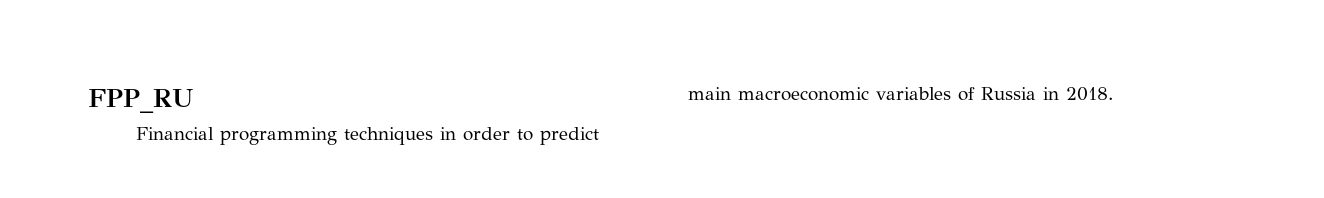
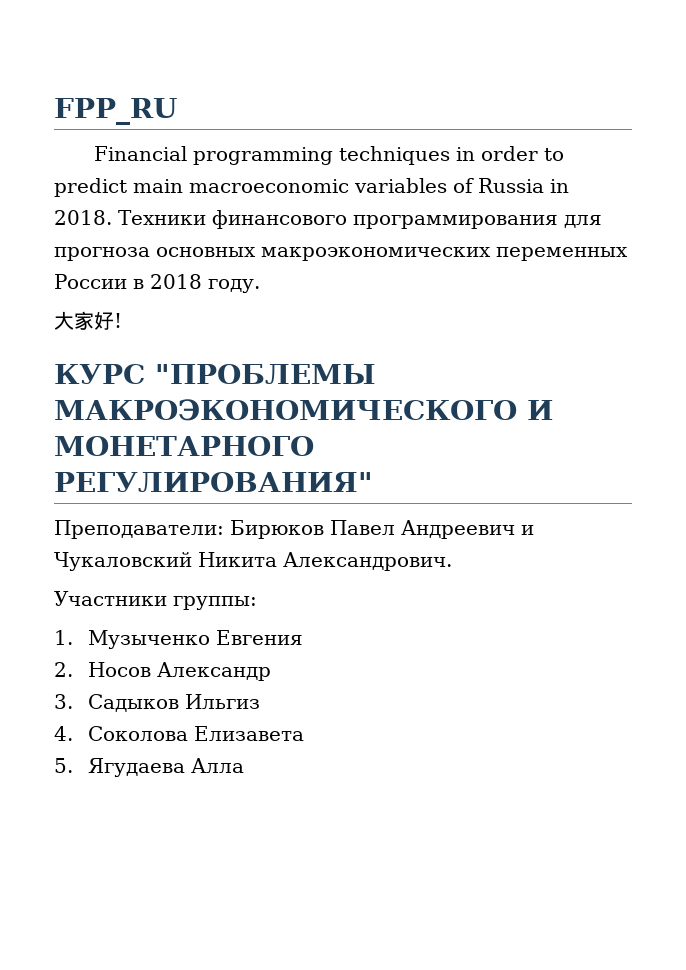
+ Техники финансового программирования для прогноза основных макроэкономических переменных России в 2018 году.
+ 大家好!
+ КУРС "ПРОБЛЕМЫ МАКРОЭКОНОМИЧЕСКОГО И МОНЕТАРНОГО РЕГУЛИРОВАНИЯ"
+ Преподаватели: Бирюков Павел Андреевич и Чукаловский Никита Александрович.
+ Участники группы:
+ 1. Музыченко Евгения
+ 2. Носов Александр
+ 3. Садыков Ильгиз
+ 4. Соколова Елизавета
+ 5. Ягудаева Алла

